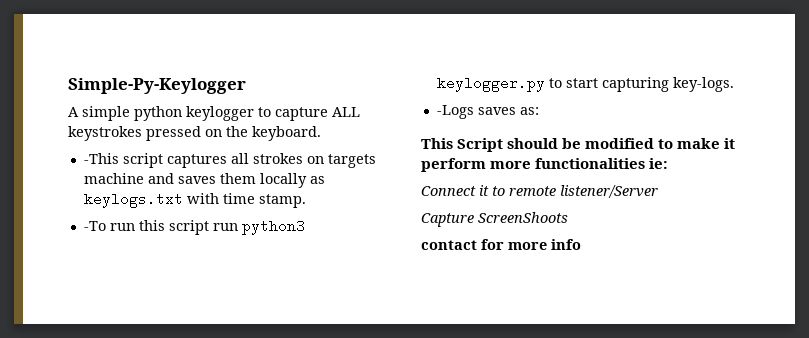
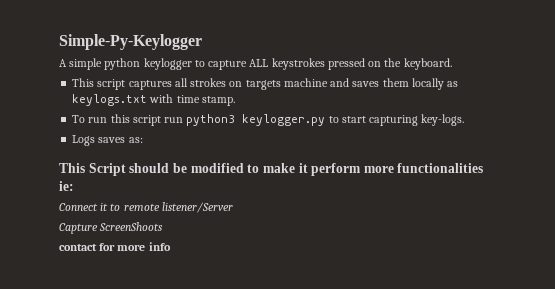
- -This script captures all strokes on targets machine and saves them locally as keylogs.txt with time stamp.
+ This script captures all strokes on targets machine and saves them locally as keylogs.txt with time stamp.
- -To run this script run python3 keylogger.py to start capturing key-logs.
+ To run this script run python3 keylogger.py to start capturing key-logs.
- -Logs saves as:
+ Logs saves as:

